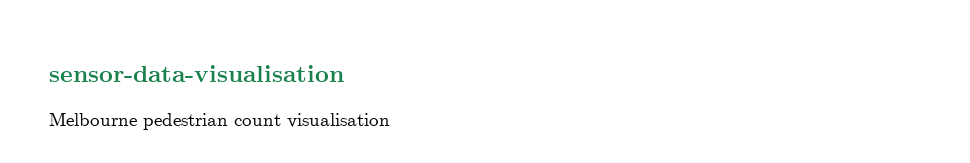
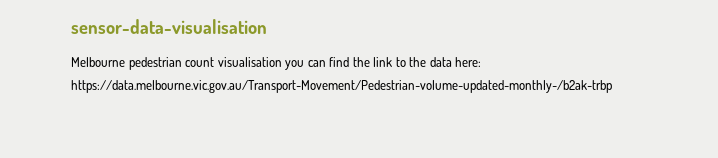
- Melbourne pedestrian count visualisation
+ Melbourne pedestrian count visualisation you can find the link to the data here: https://data.melbourne.vic.gov.au/Transport-Movement/Pedestrian-volume-updated-monthly-/b2ak-trbp

